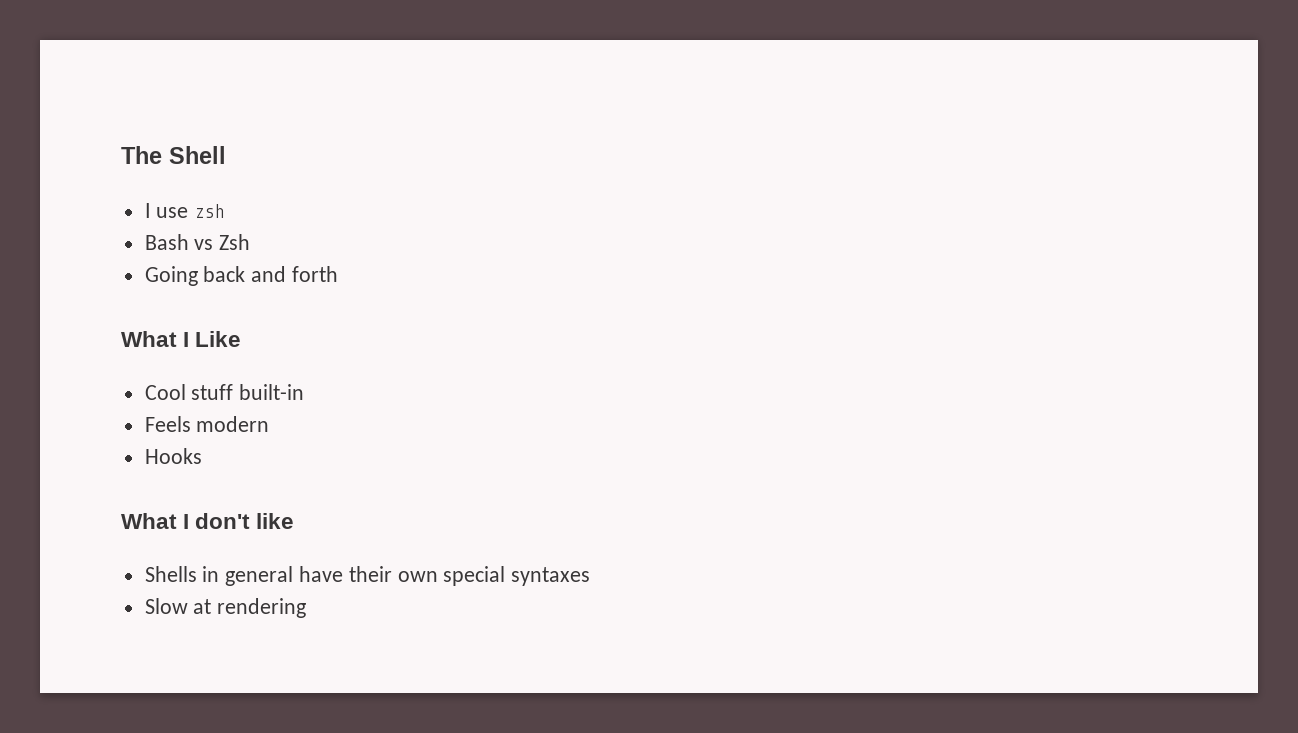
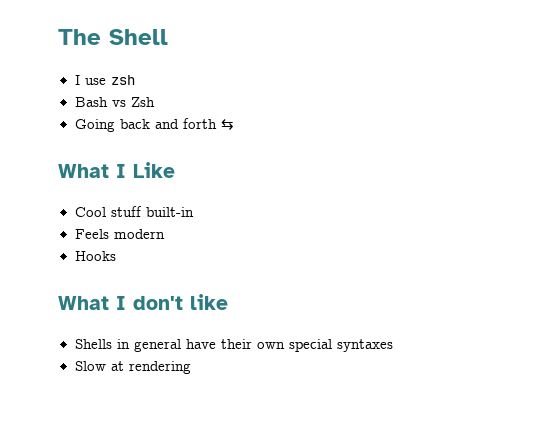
- Going back and forth
+ Going back and forth ⇆

